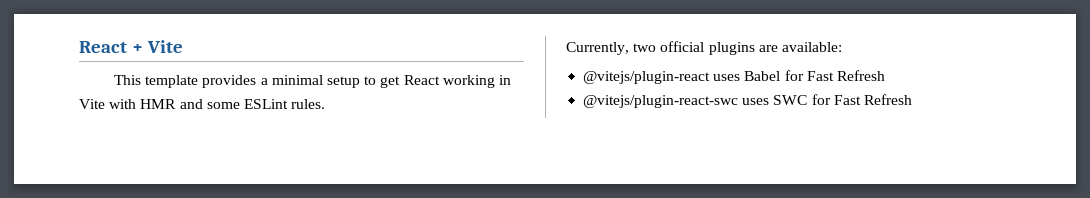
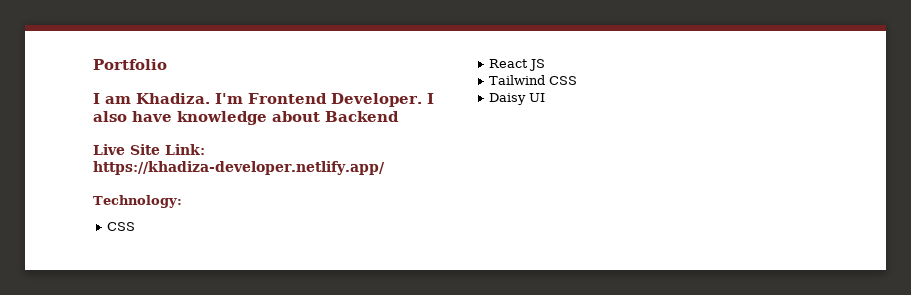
- React + Vite
- This template provides a minimal setup to get React working in Vite with HMR and some ESLint rules.
- Currently, two official plugins are available:
- @vitejs/plugin-react uses Babel for Fast Refresh
- @vitejs/plugin-react-swc uses SWC for Fast Refresh
+ Portfolio
+ I am Khadiza. I'm Frontend Developer. I also have knowledge about Backend
+ Live Site Link: https://khadiza-developer.netlify.app/
+ Technology:
+ CSS
+ React JS
+ Tailwind CSS
+ Daisy UI

